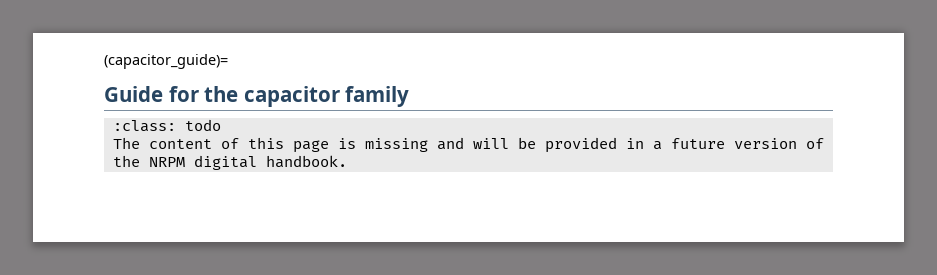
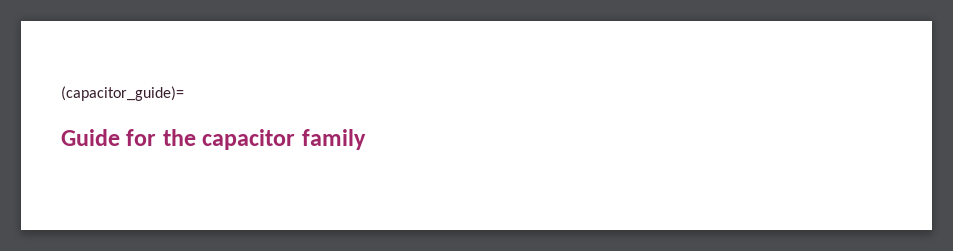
- :class: todo
- The content of this page is missing and will be provided in a future version of the NRPM digital handbook.

